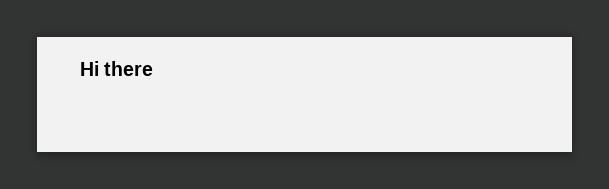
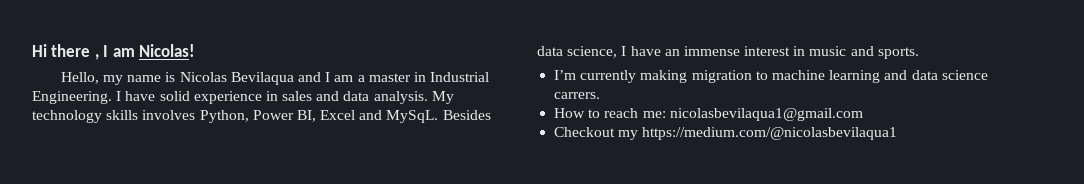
- Hi there
+ Hi there , I am Nicolas!
+ Hello, my name is Nicolas Bevilaqua and I am a master in Industrial Engineering. I have solid experience in sales and data analysis. My technology skills involves Python, Power BI, Excel and MySqL. Besides data science, I have an immense interest in music and sports.
+ I’m currently making migration to machine learning and data science carrers.
+ How to reach me: nicolasbevilaqua1@gmail.com
+ Checkout my https://medium.com/@nicolasbevilaqua1

